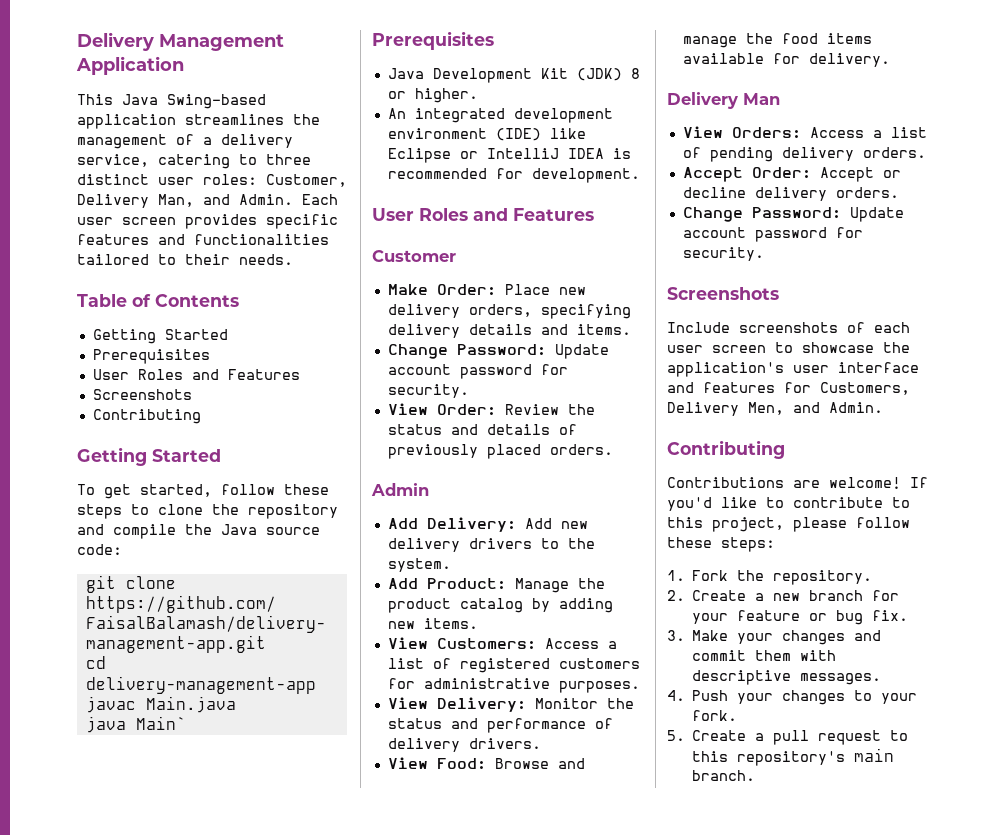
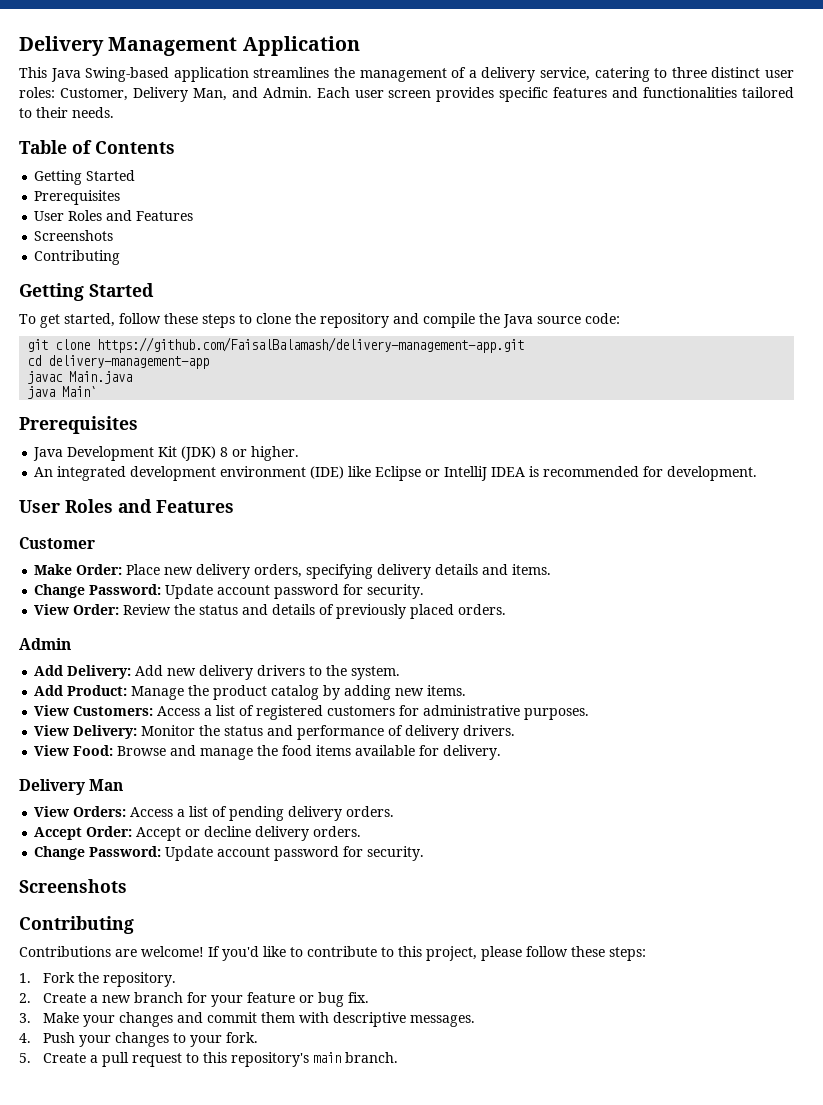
- Include screenshots of each user screen to showcase the application's user interface and features for Customers, Delivery Men, and Admin.

